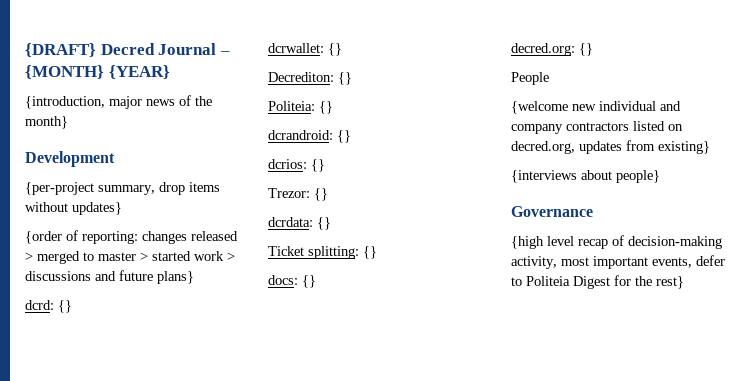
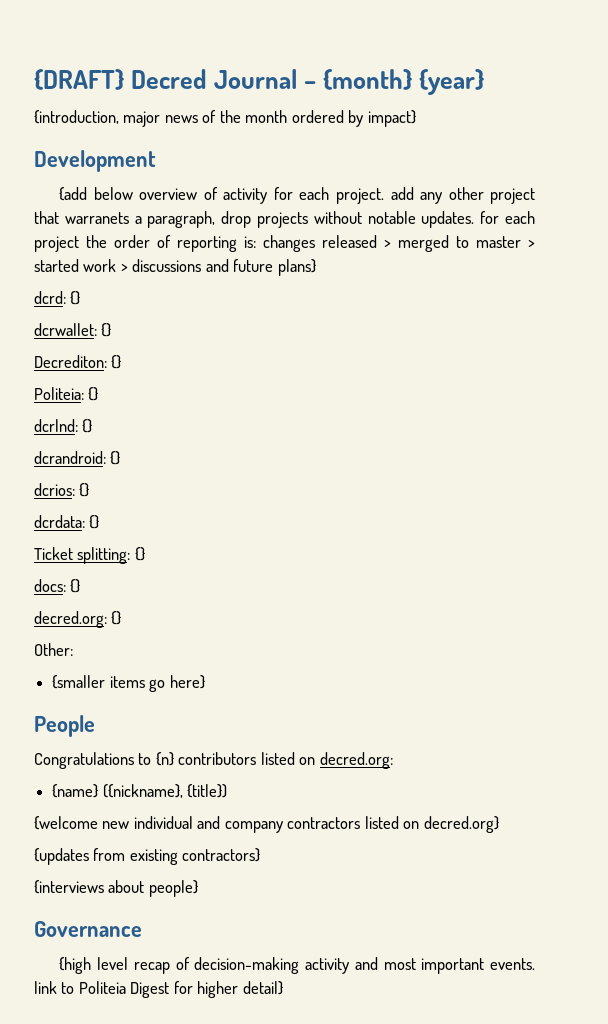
- {DRAFT} Decred Journal – {MONTH} {YEAR}
+ {DRAFT} Decred Journal – {month} {year}
- {introduction, major news of the month}
+ {introduction, major news of the month ordered by impact}
  Development
- {per-project summary, drop items without updates}
- {order of reporting: changes released > merged to master > started work > discussions and future plans}
+ {add below overview of activity for each project. add any other project that warranets a paragraph, drop projects without notable updates. for each project the order of reporting is: changes released > merged to master > started work > discussions and future plans}
+ dcrlnd: {}
- Trezor: {}
+ Other:
+ {smaller items go here}
  People
+ Congratulations to {n} contributors listed on decred.org:
+ {name} ({nickname}, {title})
- {welcome new individual and company contractors listed on decred.org, updates from existing}
+ {welcome new individual and company contractors listed on decred.org}
+ {updates from existing contractors}
- {high level recap of decision-making activity, most important events, defer to Politeia Digest for the rest}
+ {high level recap of decision-making activity and most important events. link to Politeia Digest for higher detail}

